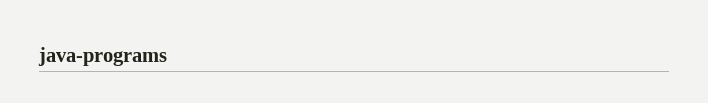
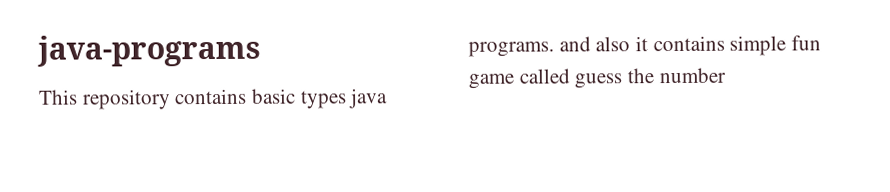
+ This repository contains basic types java programs. and also it contains simple fun game called guess the number

